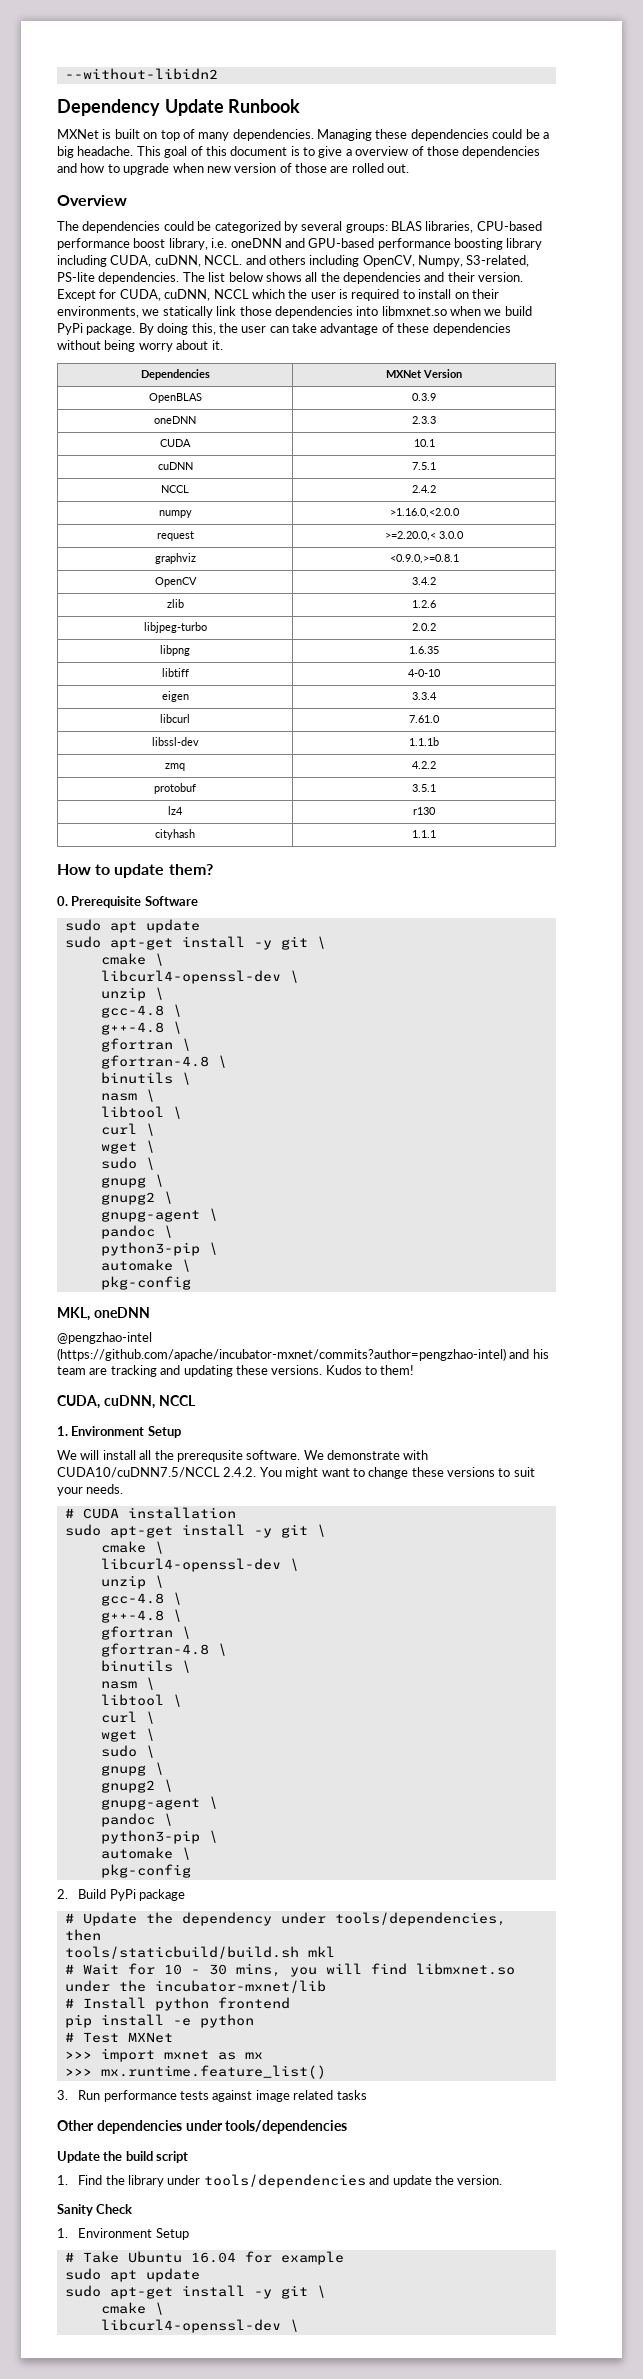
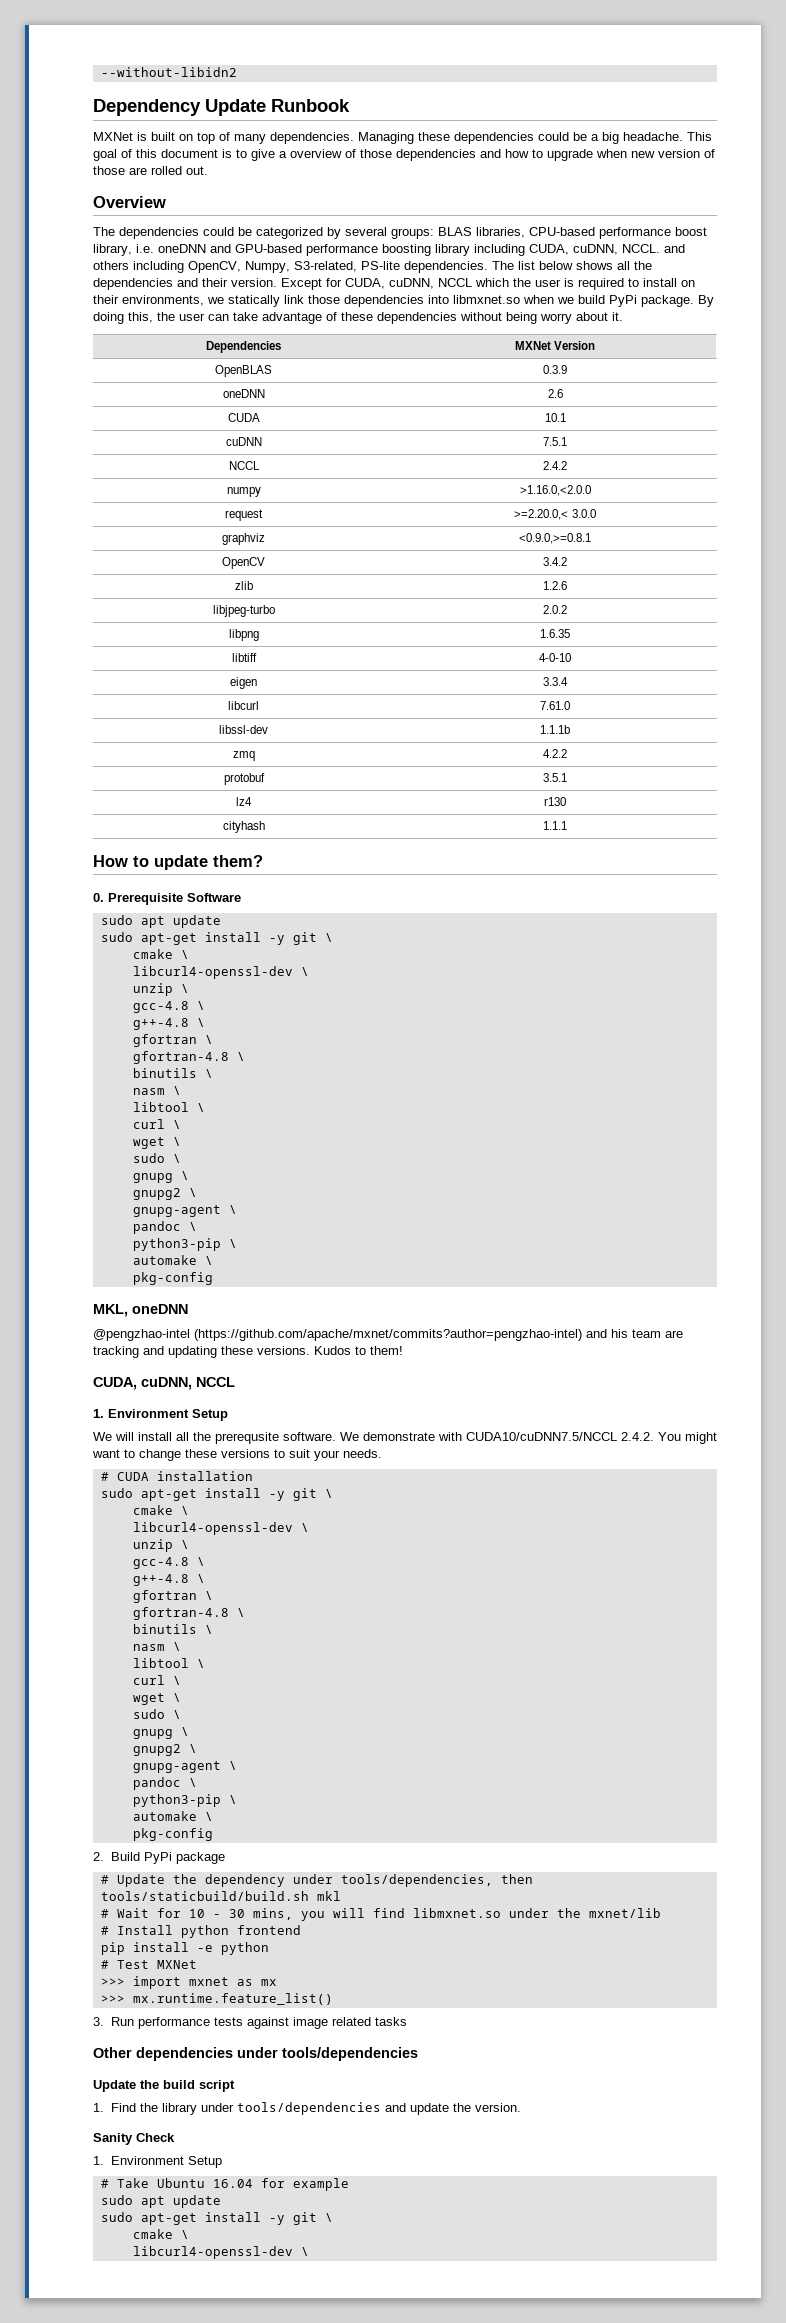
- oneDNN | 2.3.3
+ oneDNN | 2.6
- @pengzhao-intel (https://github.com/apache/incubator-mxnet/commits?author=pengzhao-intel) and his team are tracking and updating these versions.
+ @pengzhao-intel (https://github.com/apache/mxnet/commits?author=pengzhao-intel) and his team are tracking and updating these versions.
- # Wait for 10 - 30 mins, you will find libmxnet.so under the incubator-mxnet/lib
+ # Wait for 10 - 30 mins, you will find libmxnet.so under the mxnet/lib

